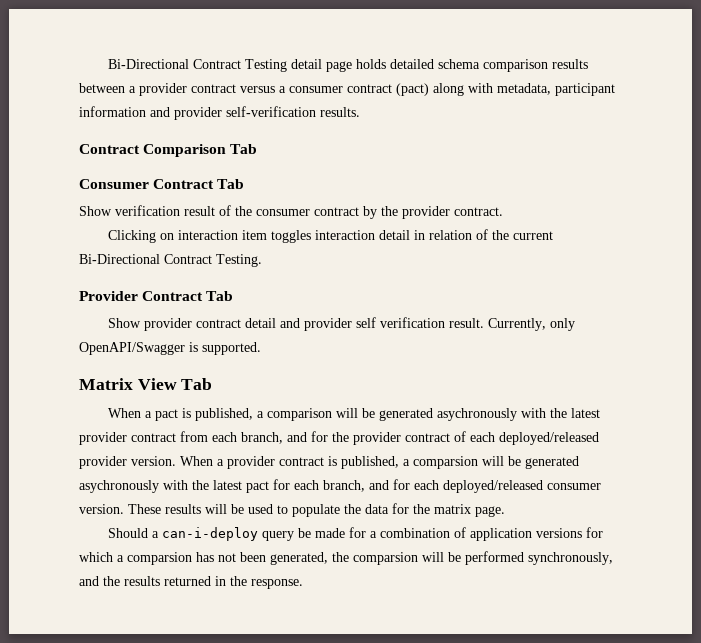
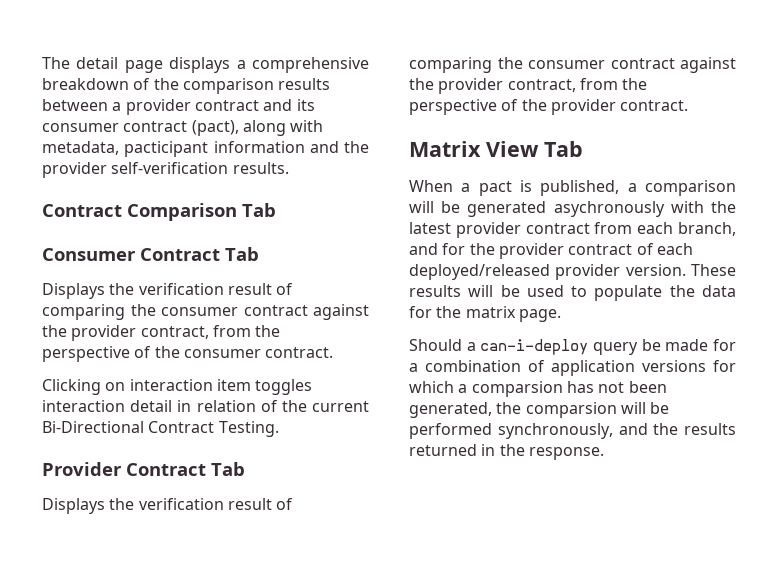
- Bi-Directional Contract Testing detail page holds detailed schema comparison results between a provider contract versus a consumer contract (pact) along with metadata, participant information and provider self-verification results.
+ The detail page displays a comprehensive breakdown of the comparison results between a provider contract and its consumer contract (pact), along with metadata, pacticipant information and the provider self-verification results.
- Show verification result of the consumer contract by the provider contract.
+ Displays the verification result of comparing the consumer contract against the provider contract, from the perspective of the consumer contract.
- Show provider contract detail and provider self verification result. Currently, only OpenAPI/Swagger is supported.
+ Displays the verification result of comparing the consumer contract against the provider contract, from the perspective of the provider contract.
- When a provider contract is published, a comparsion will be generated asychronously with the latest pact for each branch, and for each deployed/released consumer version.

